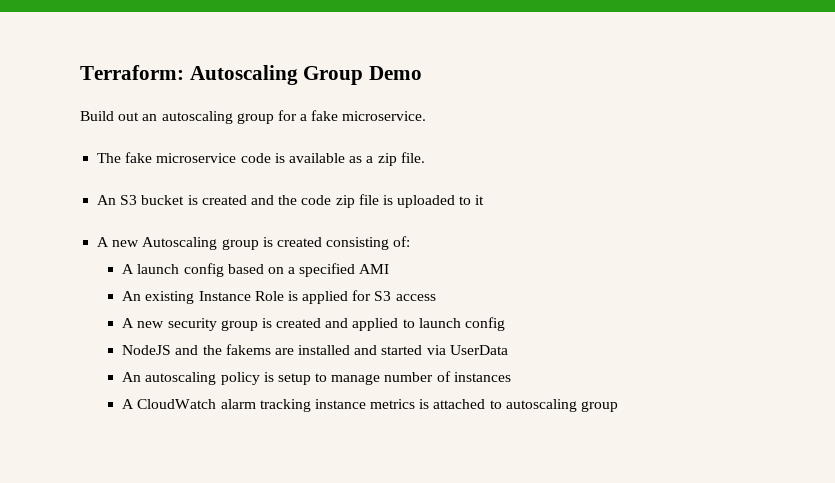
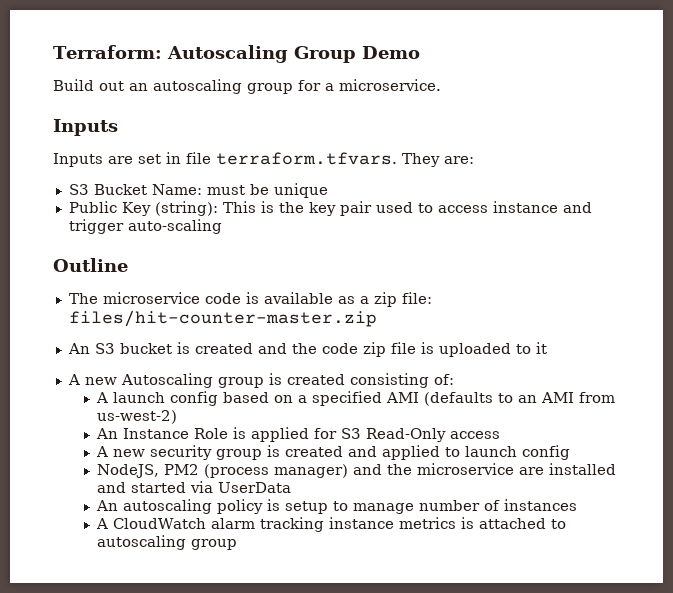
- Build out an autoscaling group for a fake microservice.
+ Build out an autoscaling group for a microservice.
+ Inputs
+ Inputs are set in file terraform.tfvars. They are:
+ S3 Bucket Name: must be unique
+ Public Key (string): This is the key pair used to access instance and trigger auto-scaling
+ Outline
- The fake microservice code is available as a zip file.
+ The microservice code is available as a zip file: files/hit-counter-master.zip
- A launch config based on a specified AMI
- An existing Instance Role is applied for S3 access
+ A launch config based on a specified AMI (defaults to an AMI from us-west-2)
+ An Instance Role is applied for S3 Read-Only access
- NodeJS and the fakems are installed and started via UserData
+ NodeJS, PM2 (process manager) and the microservice are installed and started via UserData

